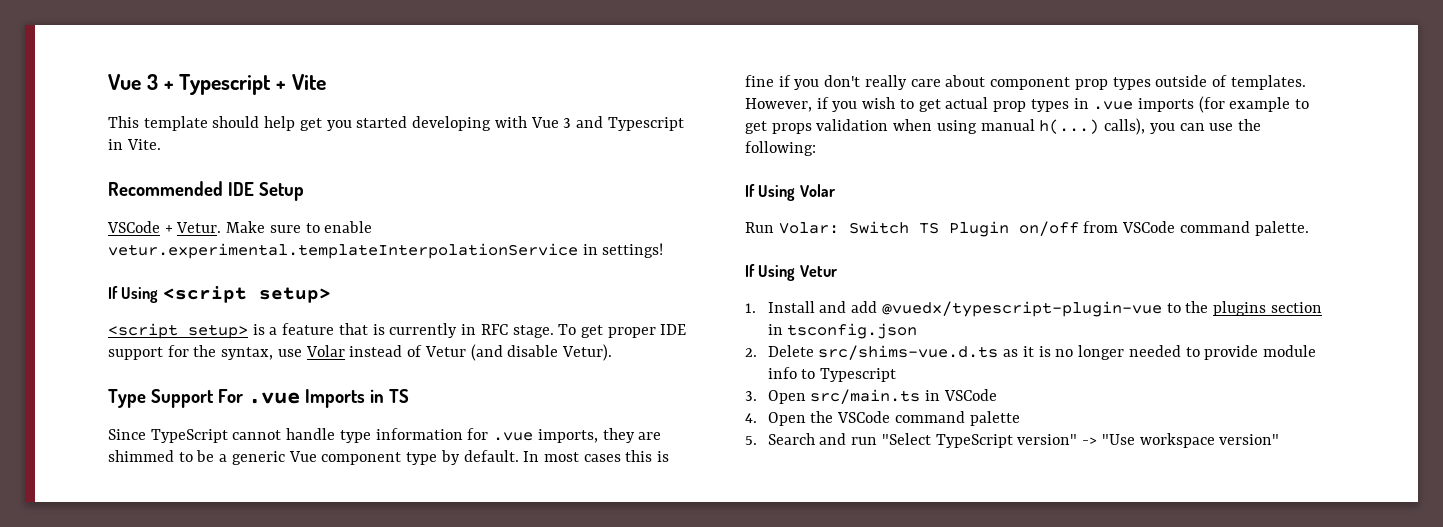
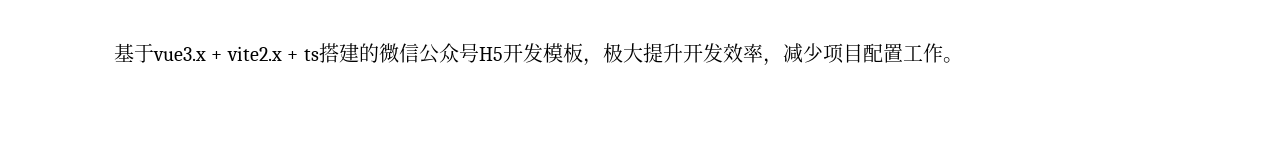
- Vue 3 + Typescript + Vite
- This template should help get you started developing with Vue 3 and Typescript in Vite.
- Recommended IDE Setup
- VSCode + Vetur. Make sure to enable vetur.experimental.templateInterpolationService in settings!
- If Using <script setup>
- <script setup> is a feature that is currently in RFC stage. To get proper IDE support for the syntax, use Volar instead of Vetur (and disable Vetur).
- Type Support For .vue Imports in TS
- Since TypeScript cannot handle type information for .vue imports, they are shimmed to be a generic Vue component type by default. In most cases this is fine if you don't really care about component prop types outside of templates. However, if you wish to get actual prop types in .vue imports (for example to get props validation when using manual h(...) calls), you can use the following:
- If Using Volar
- Run Volar: Switch TS Plugin on/off from VSCode command palette.
- If Using Vetur
- 1. Install and add @vuedx/typescript-plugin-vue to the plugins section in tsconfig.json
- 2. Delete src/shims-vue.d.ts as it is no longer needed to provide module info to Typescript
- 3. Open src/main.ts in VSCode
- 4. Open the VSCode command palette
- 5. Search and run "Select TypeScript version" -> "Use workspace version"
+ 基于vue3.x + vite2.x + ts搭建的微信公众号H5开发模板，极大提升开发效率，减少项目配置工作。

